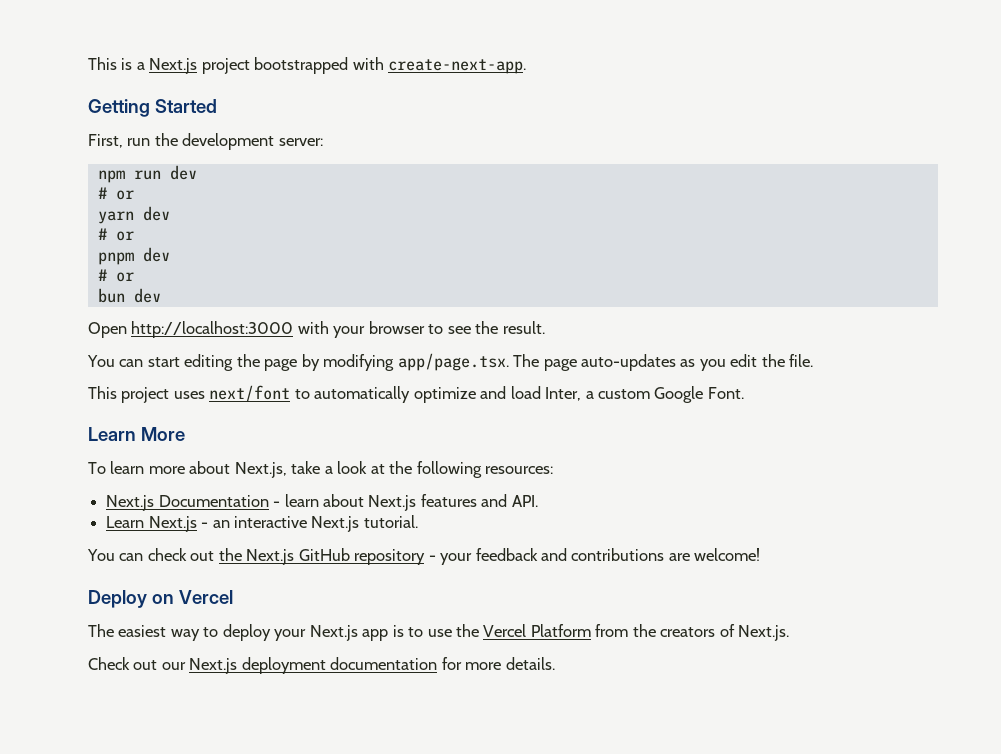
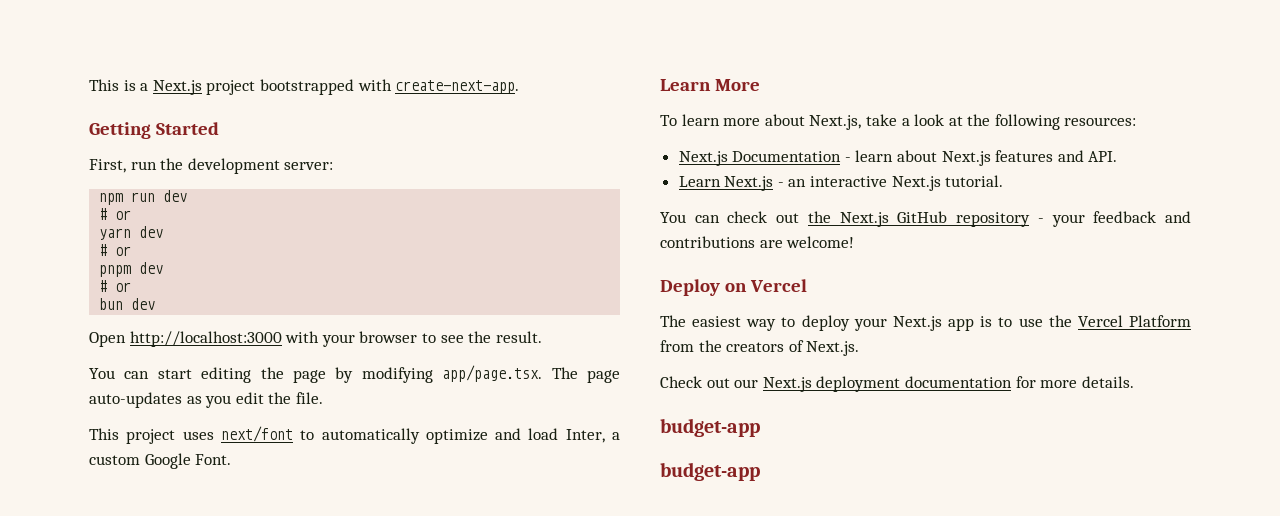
  Check out our Next.js deployment documentation for more details.
+ budget-app
+ budget-app

